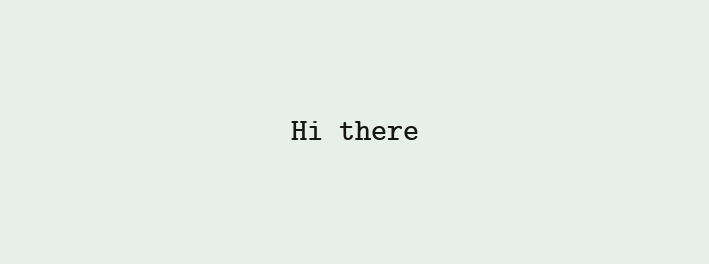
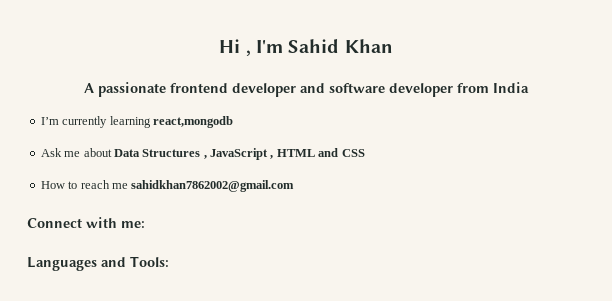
- Hi there
+ Hi , I'm Sahid Khan
+ A passionate frontend developer and software developer from India
+ I’m currently learning react,mongodb
+ Ask me about Data Structures , JavaScript , HTML and CSS
+ How to reach me sahidkhan7862002@gmail.com
+ Connect with me:
+ Languages and Tools:

